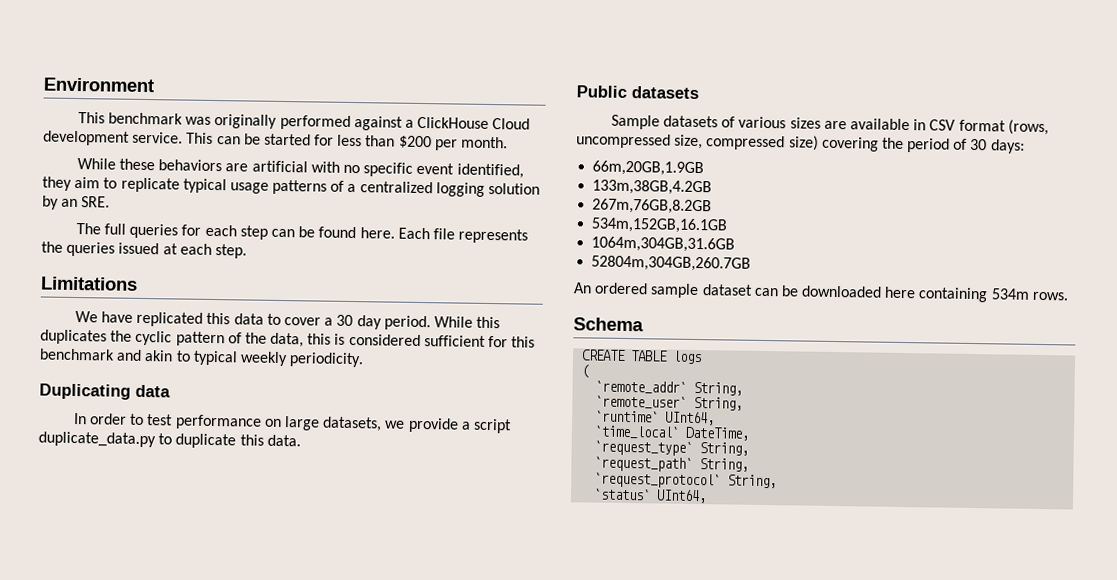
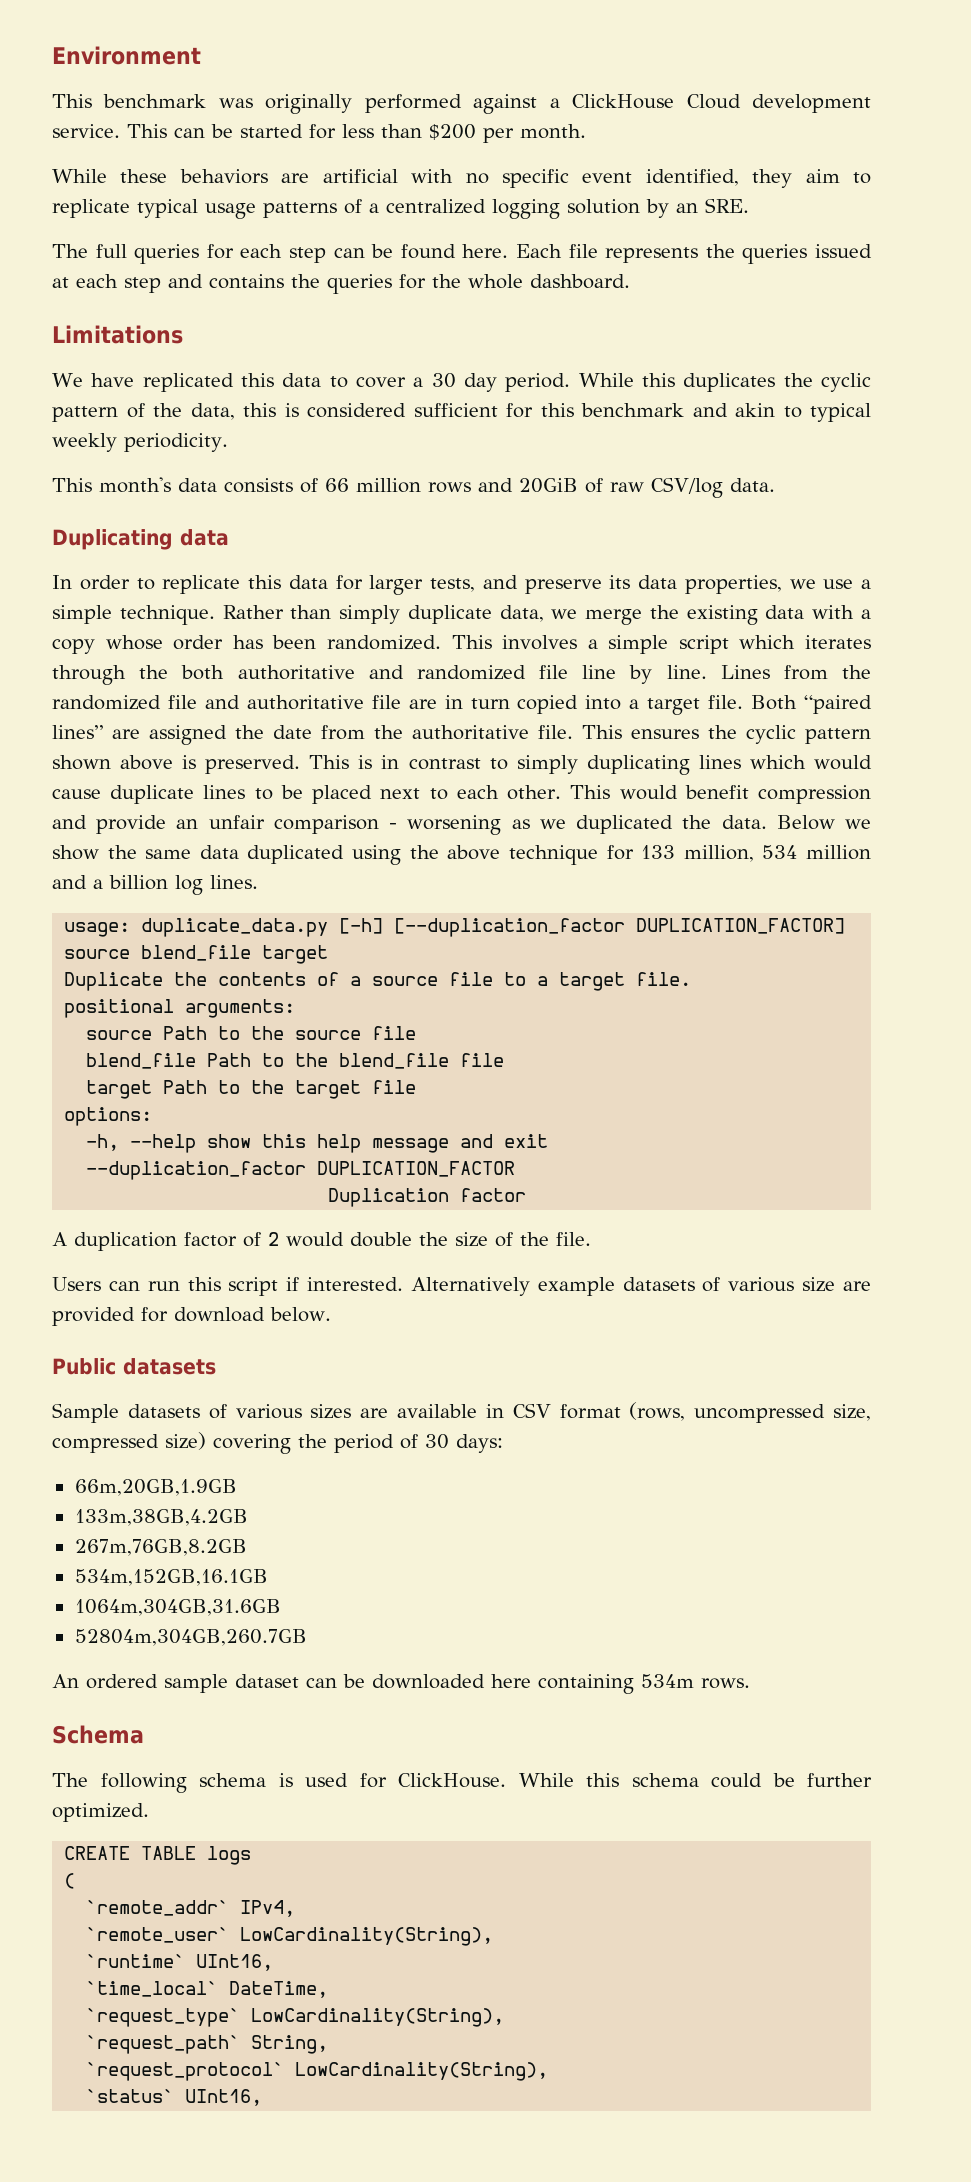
- Each file represents the queries issued at each step.
+ Each file represents the queries issued at each step and contains the queries for the whole dashboard.
+ This month's data consists of 66 million rows and 20GiB of raw CSV/log data.
- In order to test performance on large datasets, we provide a script duplicate_data.py to duplicate this data.
+ In order to replicate this data for larger tests, and preserve its data properties, we use a simple technique. Rather than simply duplicate data, we merge the existing data with a copy whose order has been randomized. This involves a simple script which iterates through the both authoritative and randomized file line by line. Lines from the randomized file and authoritative file are in turn copied into a target file. Both “paired lines” are assigned the date from the authoritative file. This ensures the cyclic pattern shown above is preserved. This is in contrast to simply duplicating lines which would cause duplicate lines to be placed next to each other. This would benefit compression and provide an unfair comparison - worsening as we duplicated the data. Below we show the same data duplicated using the above technique for 133 million, 534 million and a billion log lines.
+ usage: duplicate_data.py [-h] [--duplication_factor DUPLICATION_FACTOR] source blend_file target
+ Duplicate the contents of a source file to a target file.
+ positional arguments:
+ source Path to the source file
+ blend_file Path to the blend_file file
+ target Path to the target file
+ options:
+ -h, --help show this help message and exit
+ --duplication_factor DUPLICATION_FACTOR
+ Duplication factor
+ A duplication factor of 2 would double the size of the file.
+ Users can run this script if interested. Alternatively example datasets of various size are provided for download below.
+ The following schema is used for ClickHouse. While this schema could be further optimized.
- `remote_addr` String,
+ `remote_addr` IPv4,
- `remote_user` String,
+ `remote_user` LowCardinality(String),
- `runtime` UInt64,
+ `runtime` UInt16,
- `request_type` String,
+ `request_type` LowCardinality(String),
- `request_protocol` String,
+ `request_protocol` LowCardinality(String),
- `status` UInt64,
+ `status` UInt16,

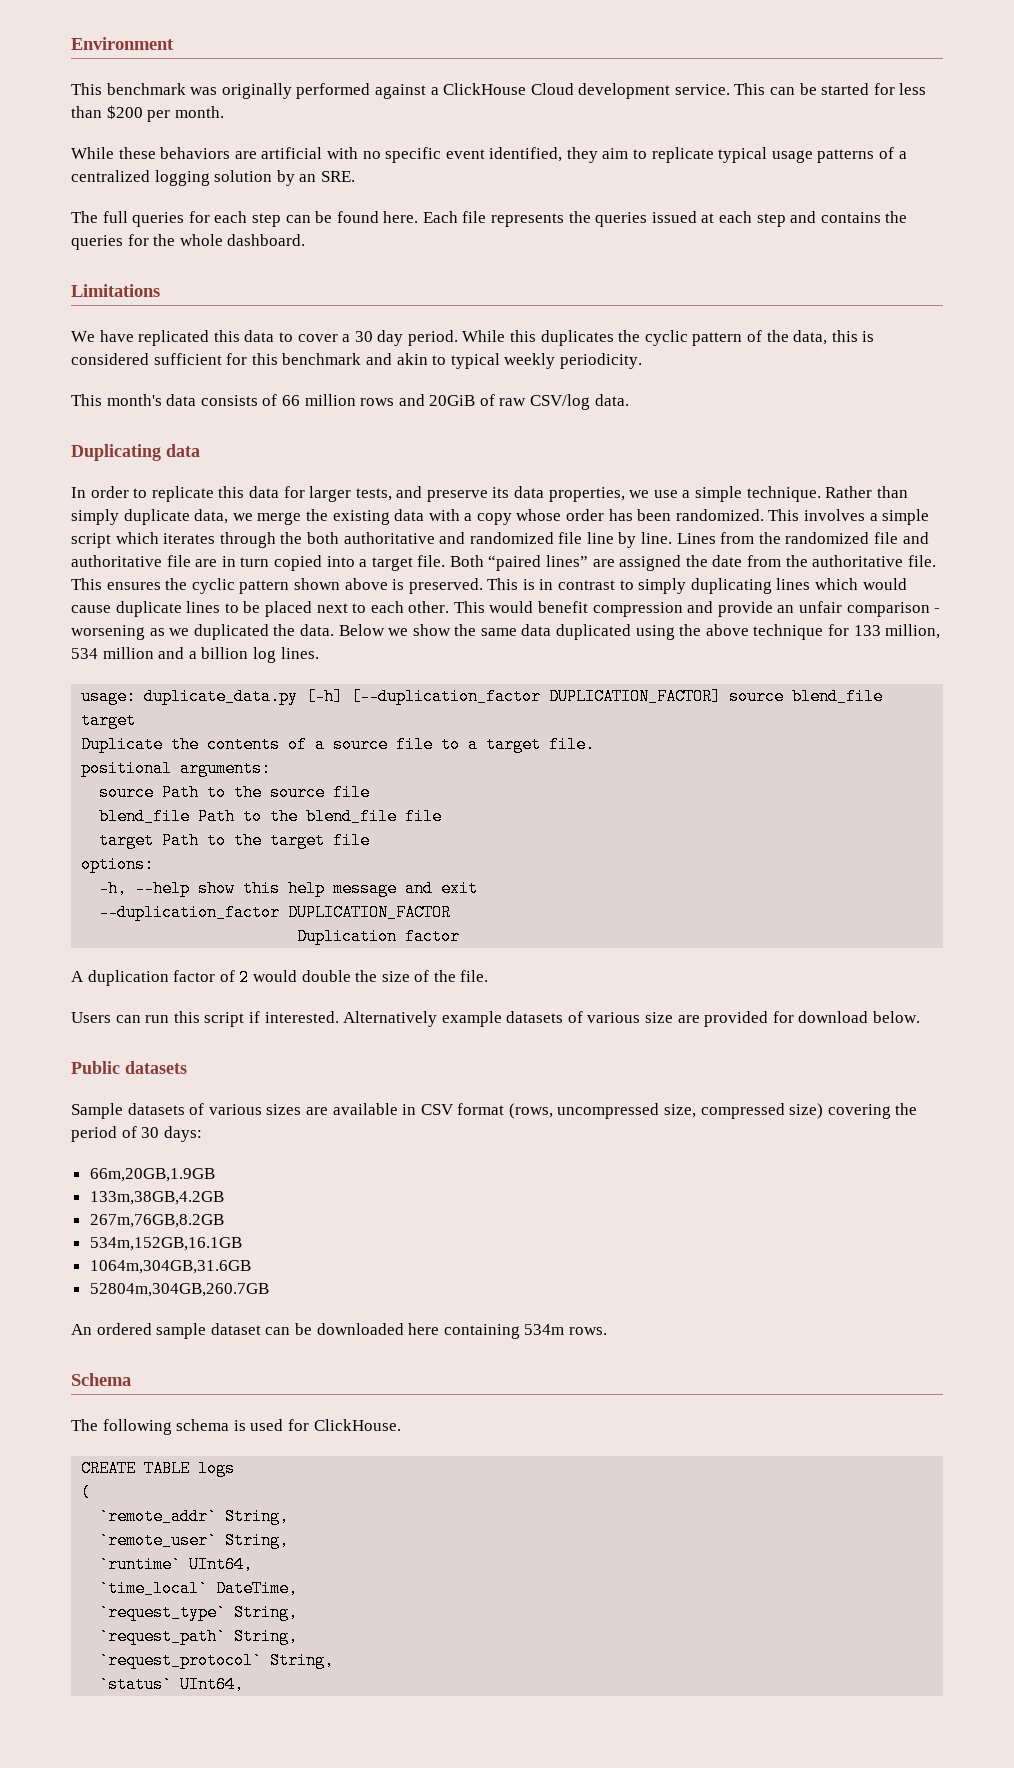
- While this schema could be further optimized.
- `remote_addr` IPv4,
+ `remote_addr` String,
- `remote_user` LowCardinality(String),
+ `remote_user` String,
- `runtime` UInt16,
+ `runtime` UInt64,
- `request_type` LowCardinality(String),
+ `request_type` String,
- `request_protocol` LowCardinality(String),
+ `request_protocol` String,
- `status` UInt16,
+ `status` UInt64,

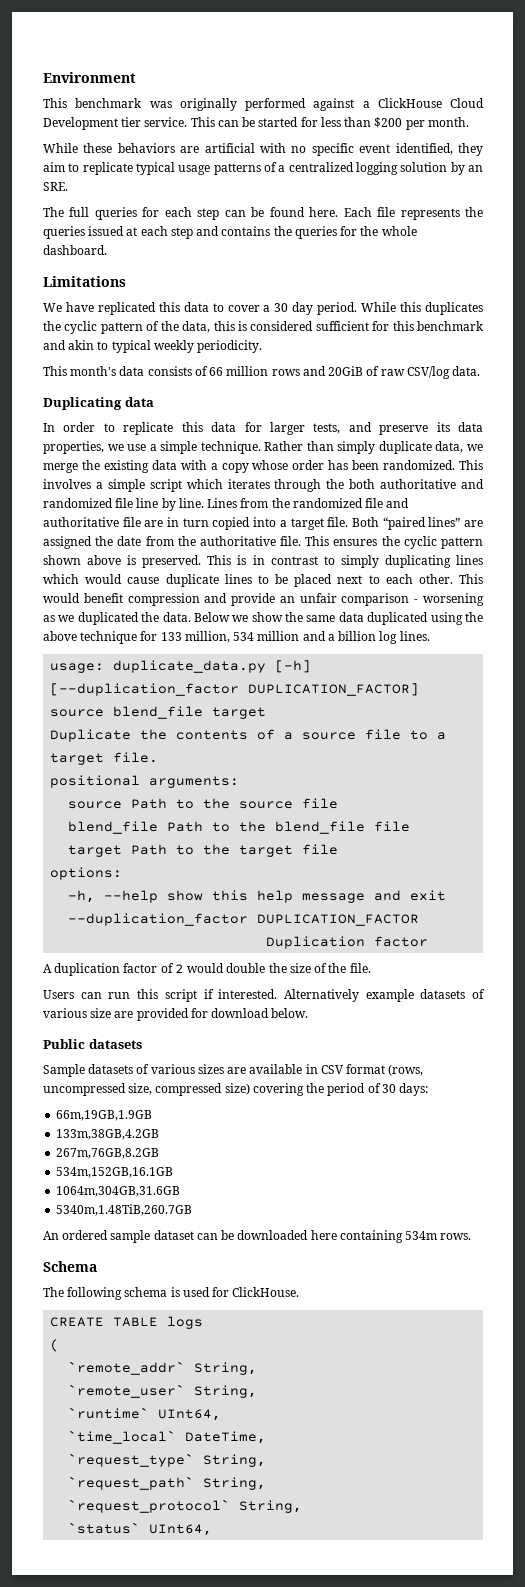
- This benchmark was originally performed against a ClickHouse Cloud development service.
+ This benchmark was originally performed against a ClickHouse Cloud Development tier service.
- 66m,20GB,1.9GB
+ 66m,19GB,1.9GB
- 52804m,304GB,260.7GB
+ 5340m,1.48TiB,260.7GB

